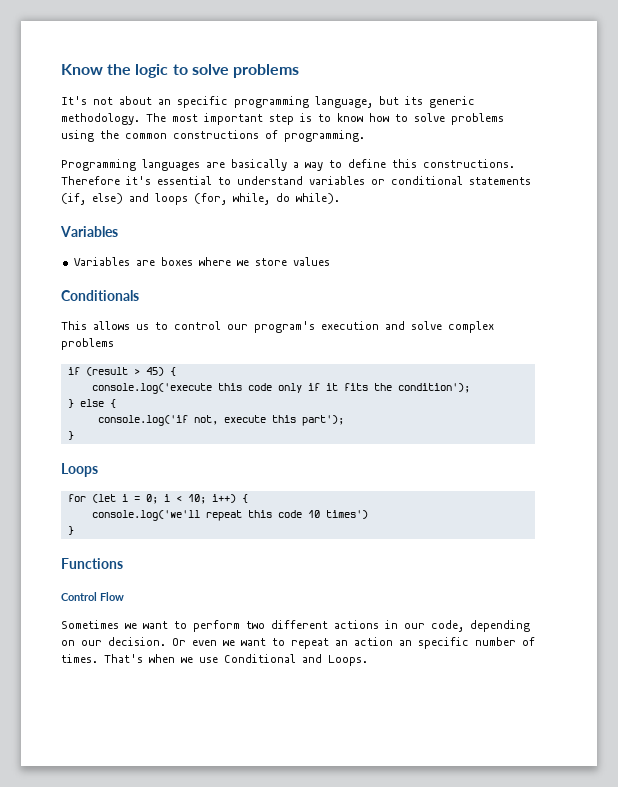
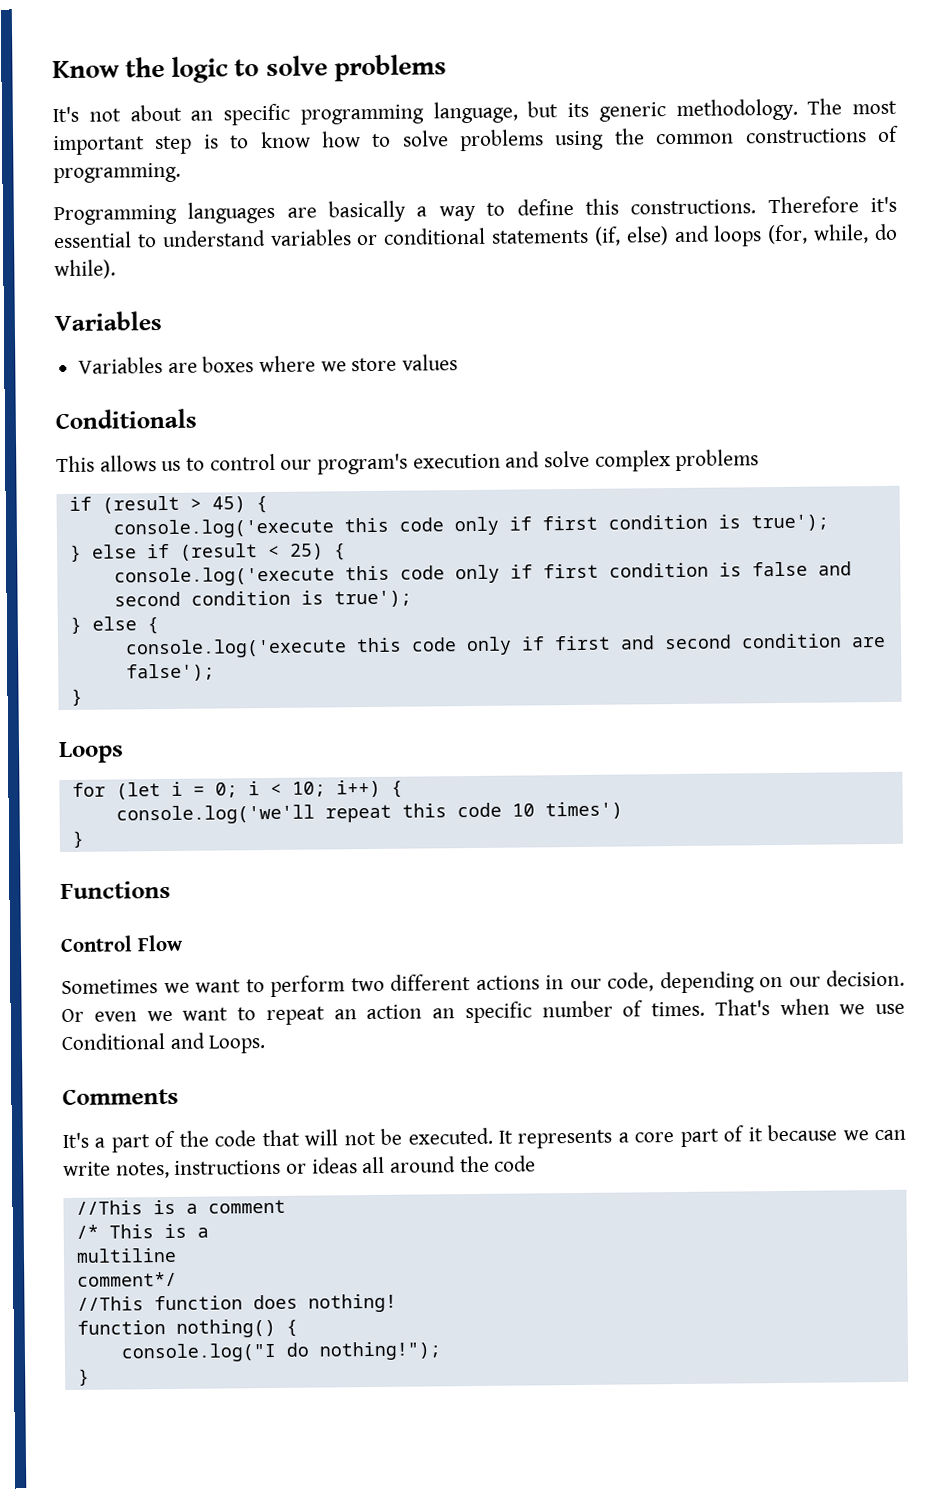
- console.log('execute this code only if it fits the condition');
+ console.log('execute this code only if first condition is true');
+ } else if (result < 25) {
+ console.log('execute this code only if first condition is false and second condition is true');
  } else {
- console.log('if not, execute this part');
+ console.log('execute this code only if first and second condition are false');
+ Comments
+ It's a part of the code that will not be executed. It represents a core part of it because we can write notes, instructions or ideas all around the code
+ //This is a comment
+ /* This is a
+ multiline
+ comment*/
+ //This function does nothing!
+ function nothing() {
+ console.log("I do nothing!");
+ }

